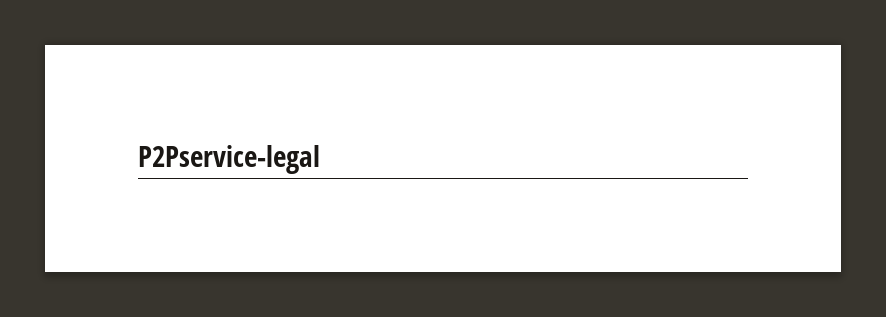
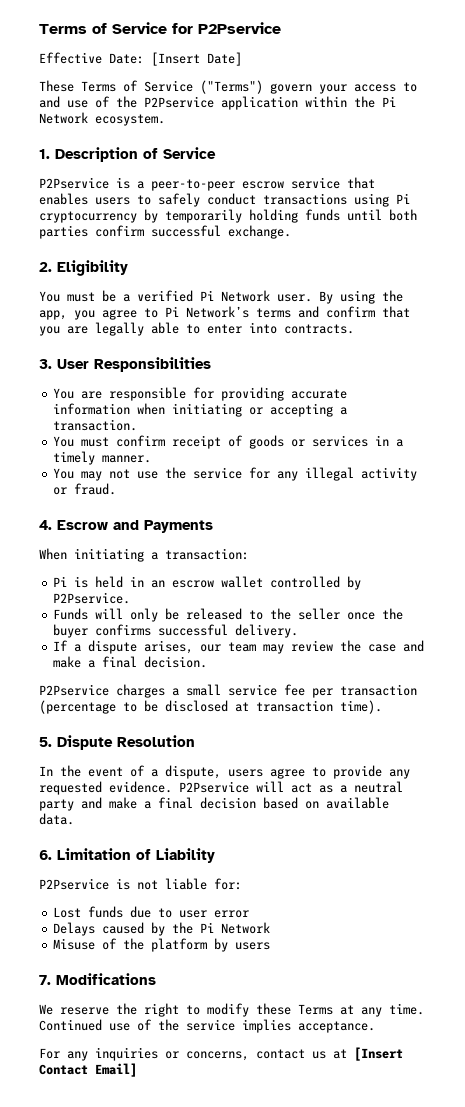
- P2Pservice-legal
+ Terms of Service for P2Pservice
+ Effective Date: [Insert Date]
+ These Terms of Service ("Terms") govern your access to and use of the P2Pservice application within the Pi Network ecosystem.
+ 1. Description of Service
+ P2Pservice is a peer-to-peer escrow service that enables users to safely conduct transactions using Pi cryptocurrency by temporarily holding funds until both parties confirm successful exchange.
+ 2. Eligibility
+ You must be a verified Pi Network user. By using the app, you agree to Pi Network’s terms and confirm that you are legally able to enter into contracts.
+ 3. User Responsibilities
+ You are responsible for providing accurate information when initiating or accepting a transaction.
+ You must confirm receipt of goods or services in a timely manner.
+ You may not use the service for any illegal activity or fraud.
+ 4. Escrow and Payments
+ When initiating a transaction:
+ Pi is held in an escrow wallet controlled by P2Pservice.
+ Funds will only be released to the seller once the buyer confirms successful delivery.
+ If a dispute arises, our team may review the case and make a final decision.
+ P2Pservice charges a small service fee per transaction (percentage to be disclosed at transaction time).
+ 5. Dispute Resolution
+ In the event of a dispute, users agree to provide any requested evidence. P2Pservice will act as a neutral party and make a final decision based on available data.
+ 6. Limitation of Liability
+ P2Pservice is not liable for:
+ Lost funds due to user error
+ Delays caused by the Pi Network
+ Misuse of the platform by users
+ 7. Modifications
+ We reserve the right to modify these Terms at any time. Continued use of the service implies acceptance.
+ For any inquiries or concerns, contact us at [Insert Contact Email]

